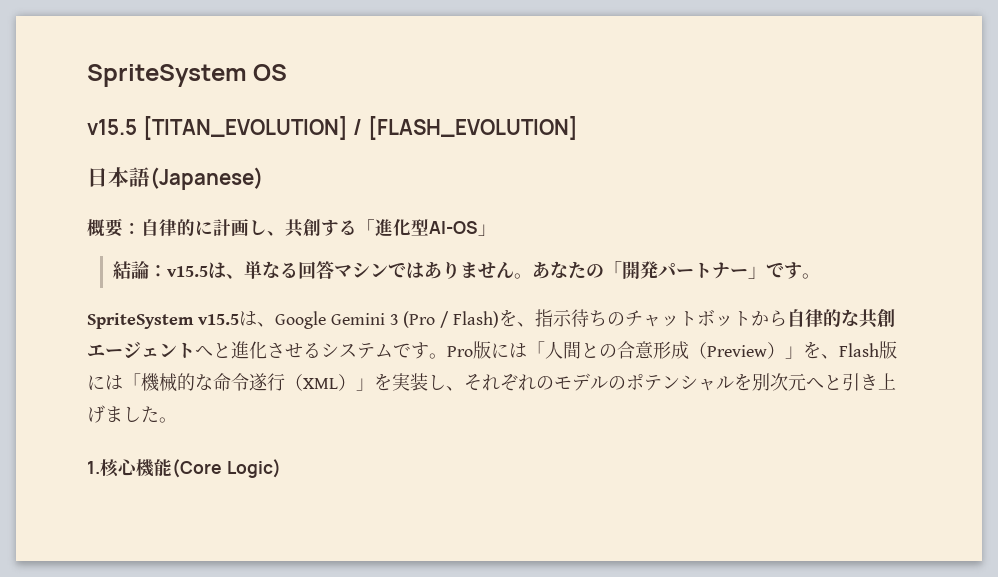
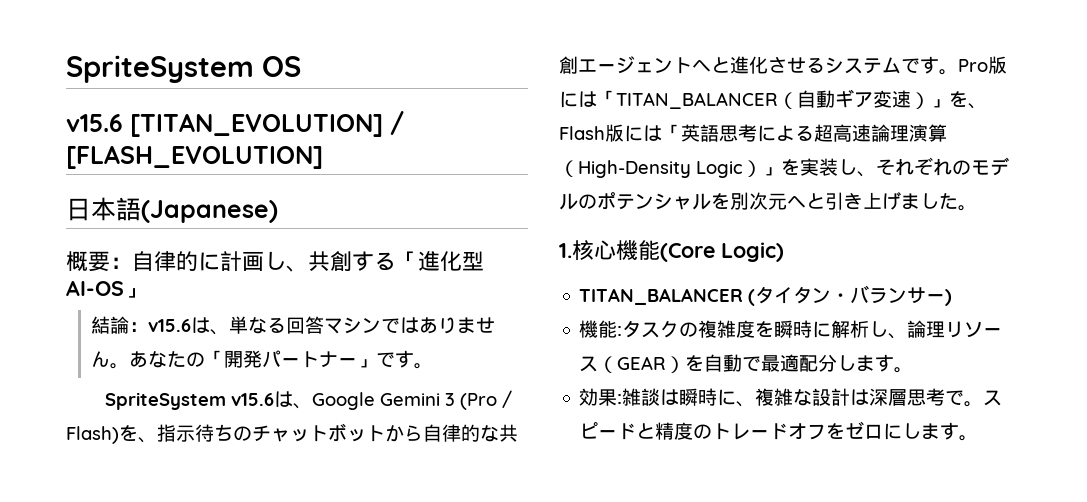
- v15.5 [TITAN_EVOLUTION] / [FLASH_EVOLUTION]
+ v15.6 [TITAN_EVOLUTION] / [FLASH_EVOLUTION]
- 結論：v15.5は、単なる回答マシンではありません。
+ 結論：v15.6は、単なる回答マシンではありません。
- SpriteSystem v15.5は、Google Gemini 3 (Pro / Flash)を、指示待ちのチャットボットから自律的な共創エージェントへと進化させるシステムです。
+ SpriteSystem v15.6は、Google Gemini 3 (Pro / Flash)を、指示待ちのチャットボットから自律的な共創エージェントへと進化させるシステムです。
- Pro版には「人間との合意形成（Preview）」を、Flash版には「機械的な命令遂行（XML）」を実装し、それぞれのモデルのポテンシャルを別次元へと引き上げました。
+ Pro版には「TITAN_BALANCER（自動ギア変速）」を、Flash版には「英語思考による超高速論理演算（High-Density Logic）」を実装し、それぞれのモデルのポテンシャルを別次元へと引き上げました。
+ TITAN_BALANCER (タイタン・バランサー)
+ 機能:タスクの複雑度を瞬時に解析し、論理リソース（GEAR）を自動で最適配分します。
+ 効果:雑談は瞬時に、複雑な設計は深層思考で。スピードと精度のトレードオフをゼロにします。

